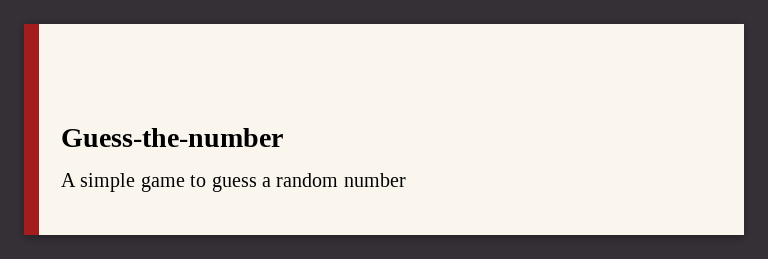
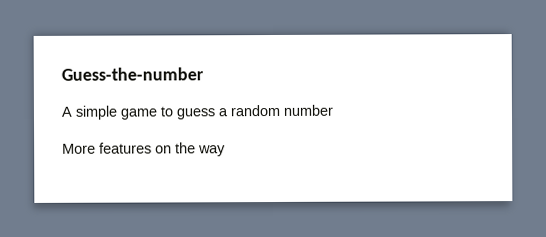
+ More features on the way

